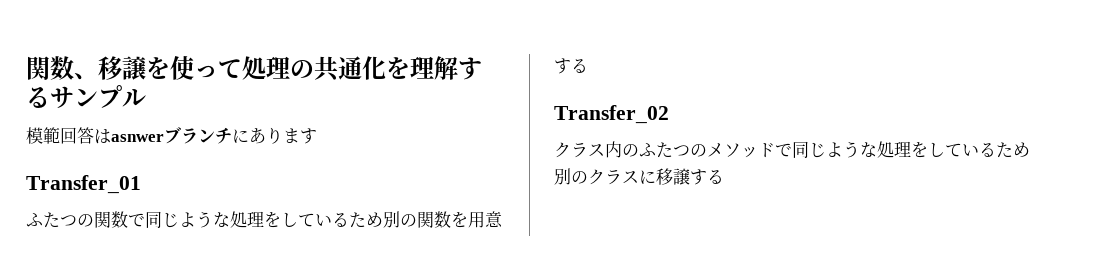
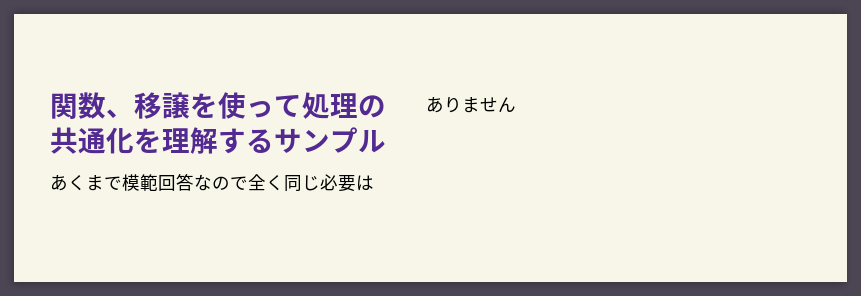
- 模範回答はasnwerブランチにあります
- Transfer_01
- ふたつの関数で同じような処理をしているため別の関数を用意する
- Transfer_02
- クラス内のふたつのメソッドで同じような処理をしているため別のクラスに移譲する
+ あくまで模範回答なので全く同じ必要はありません

